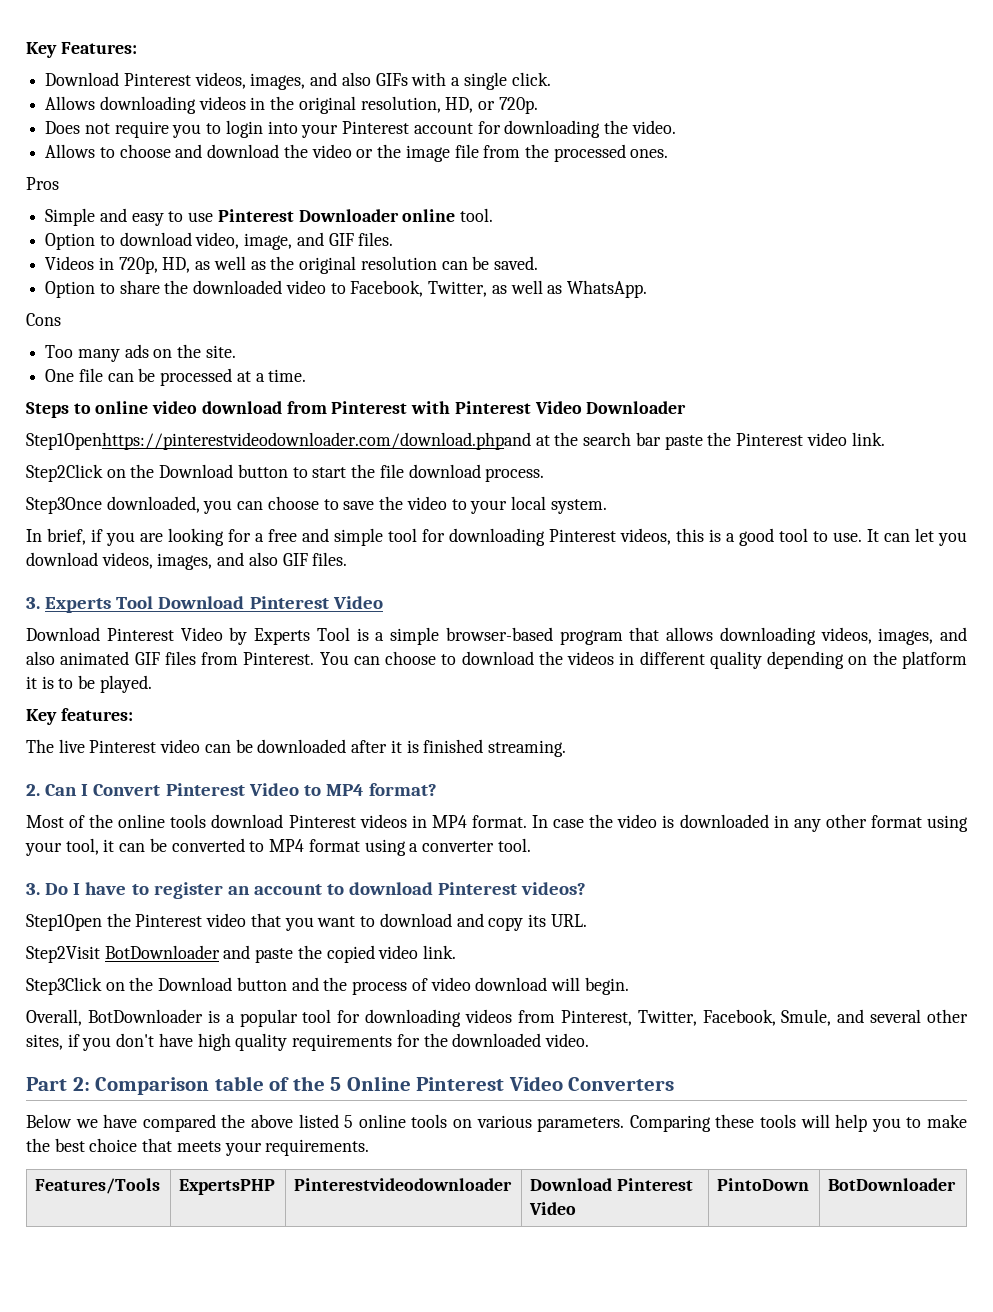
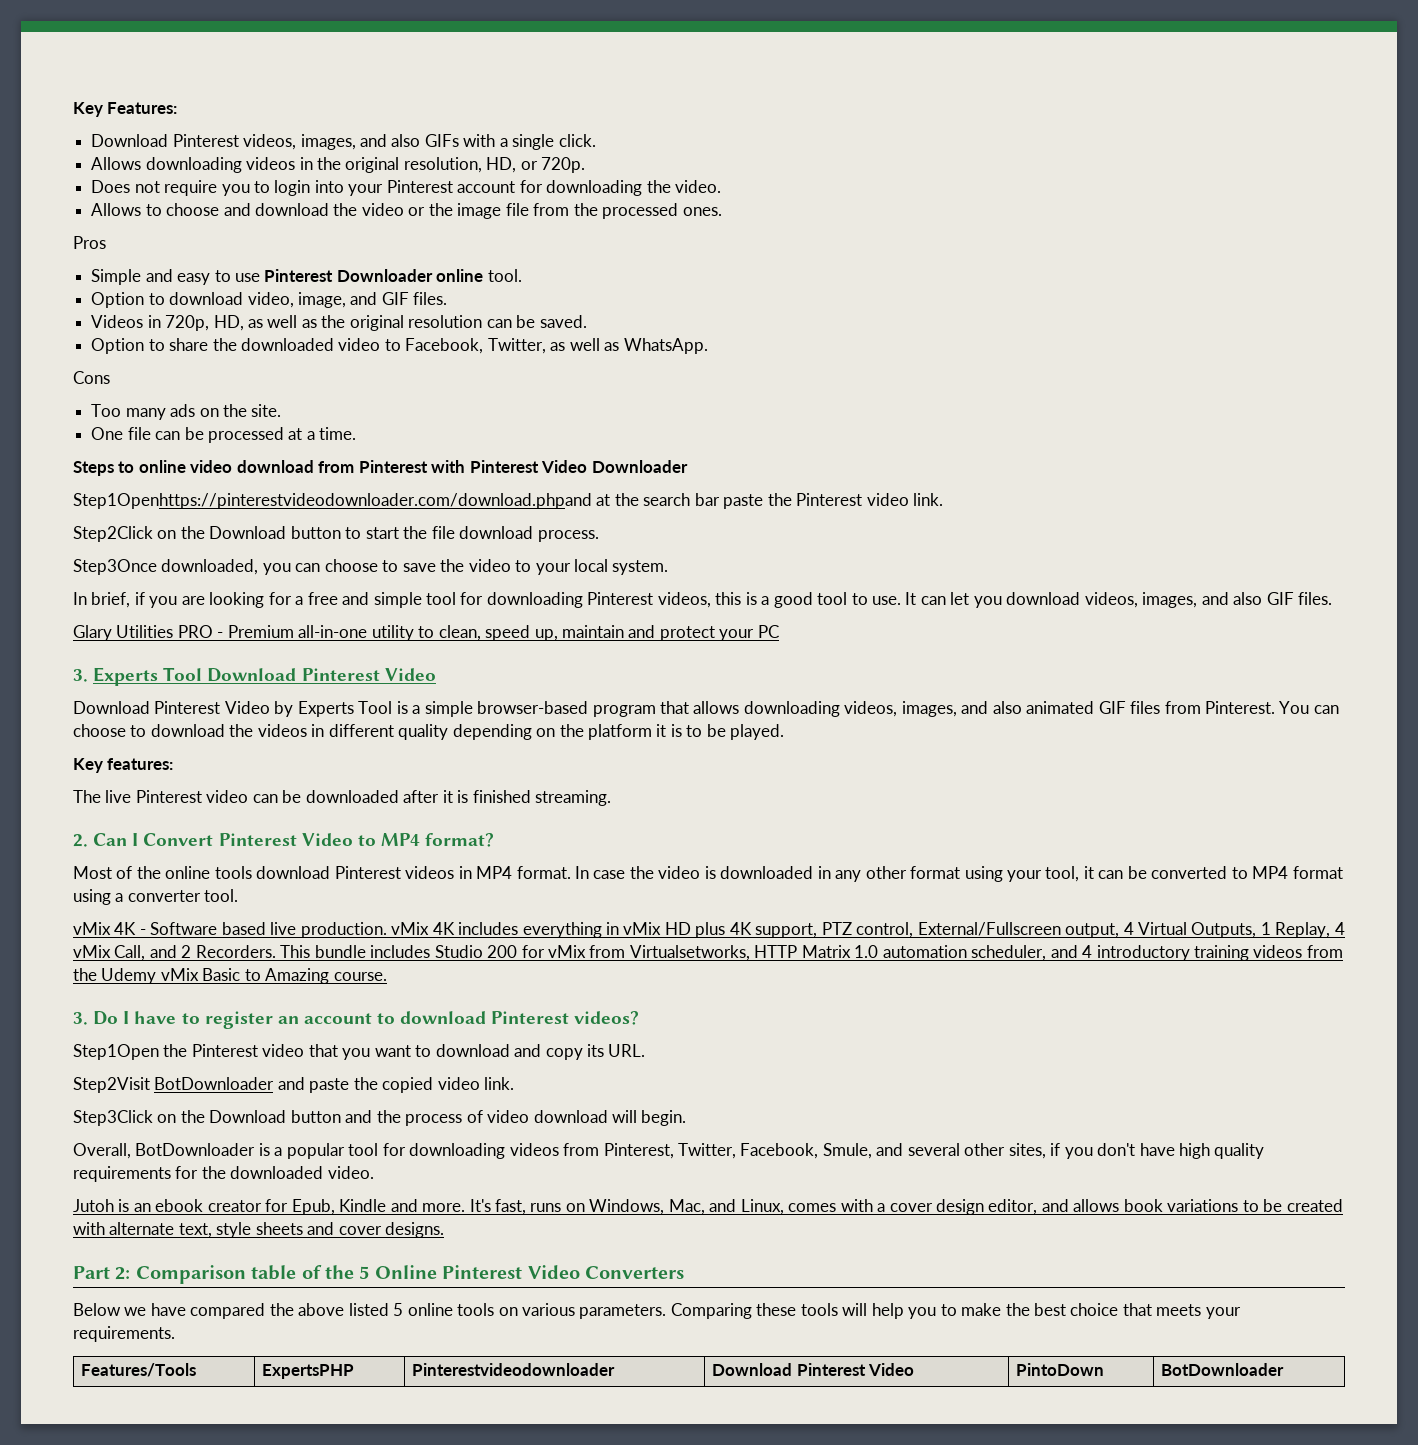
+ Glary Utilities PRO - Premium all-in-one utility to clean, speed up, maintain and protect your PC
+ vMix 4K - Software based live production. vMix 4K includes everything in vMix HD plus 4K support, PTZ control, External/Fullscreen output, 4 Virtual Outputs, 1 Replay, 4 vMix Call, and 2 Recorders. This bundle includes Studio 200 for vMix from Virtualsetworks, HTTP Matrix 1.0 automation scheduler, and 4 introductory training videos from the Udemy vMix Basic to Amazing course.
+ Jutoh is an ebook creator for Epub, Kindle and more. It's fast, runs on Windows, Mac, and Linux, comes with a cover design editor, and allows book variations to be created with alternate text, style sheets and cover designs.

